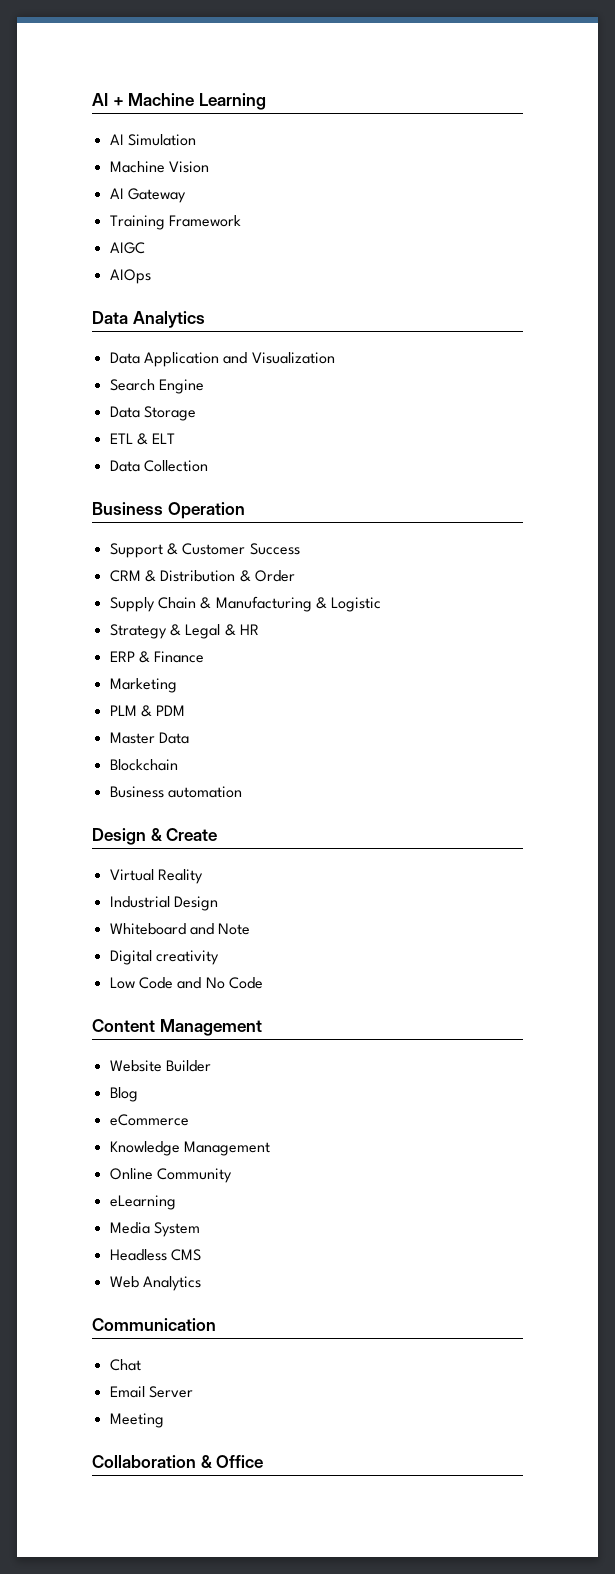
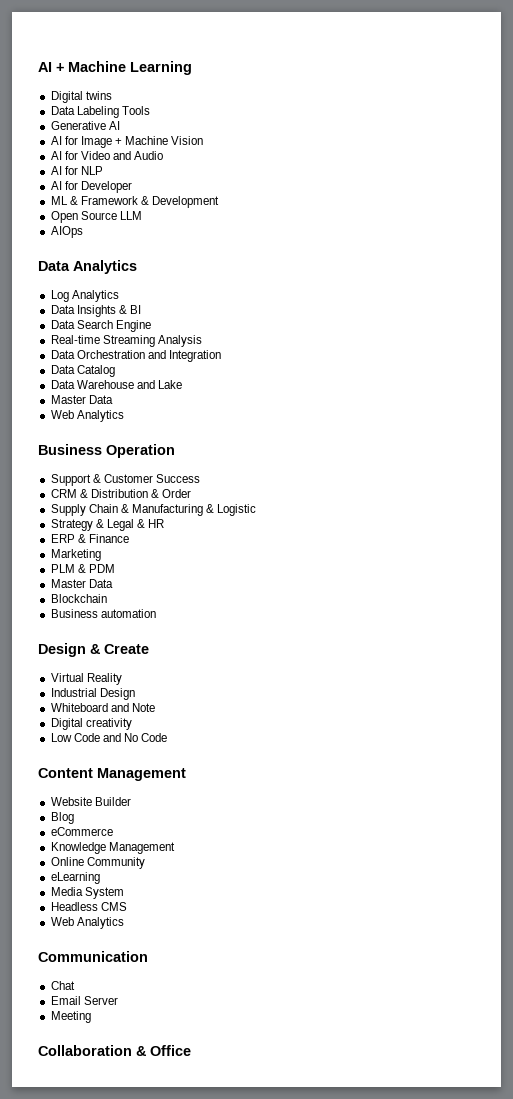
- AI Simulation
- Machine Vision
- AI Gateway
- Training Framework
- AIGC
+ Digital twins
+ Data Labeling Tools
+ Generative AI
+ AI for Image + Machine Vision
+ AI for Video and Audio
+ AI for NLP
+ AI for Developer
+ ML & Framework & Development
+ Open Source LLM
- Data Application and Visualization
- Search Engine
- Data Storage
- ETL & ELT
- Data Collection
+ Log Analytics
+ Data Insights & BI
+ Data Search Engine
+ Real-time Streaming Analysis
+ Data Orchestration and Integration
+ Data Catalog
+ Data Warehouse and Lake
+ Master Data
+ Web Analytics

